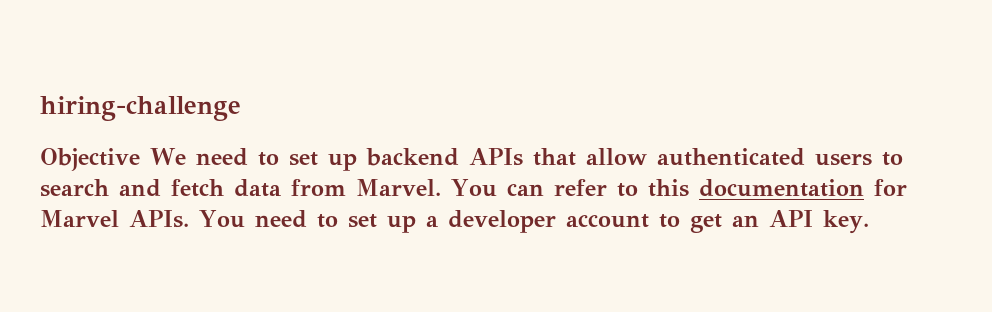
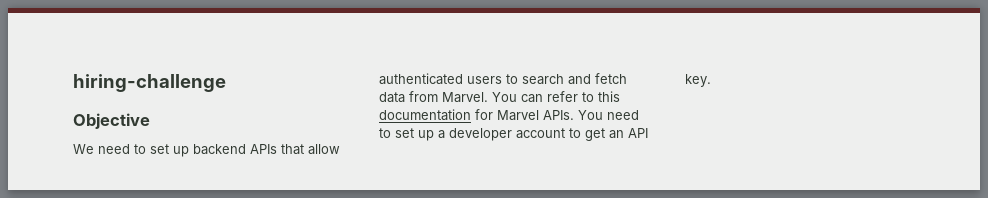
- Objective We need to set up backend APIs that allow authenticated users to search and fetch data from Marvel.
+ Objective
+ We need to set up backend APIs that allow authenticated users to search and fetch data from Marvel.

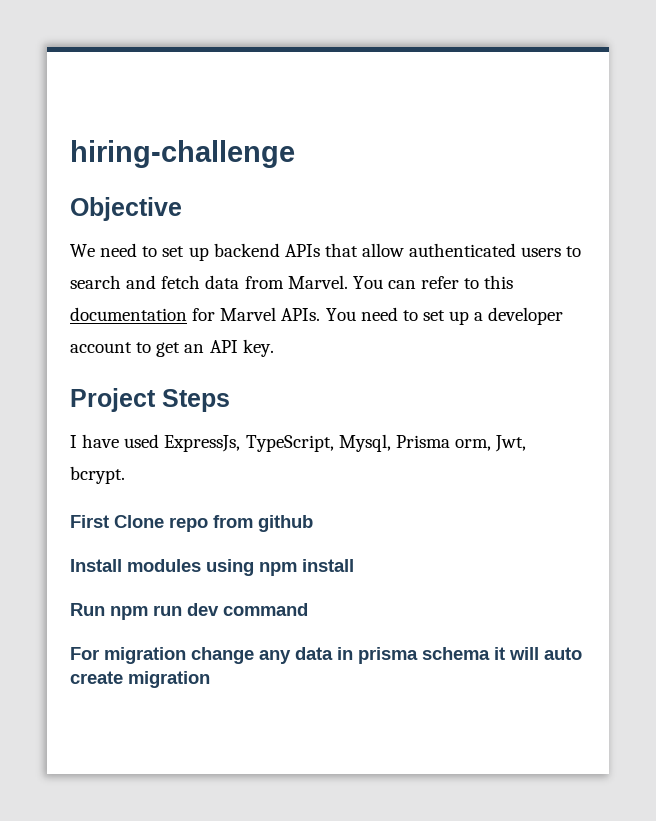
+ Project Steps
+ I have used ExpressJs, TypeScript, Mysql, Prisma orm, Jwt, bcrypt.
+ First Clone repo from github
+ Install modules using npm install
+ Run npm run dev command
+ For migration change any data in prisma schema it will auto create migration

